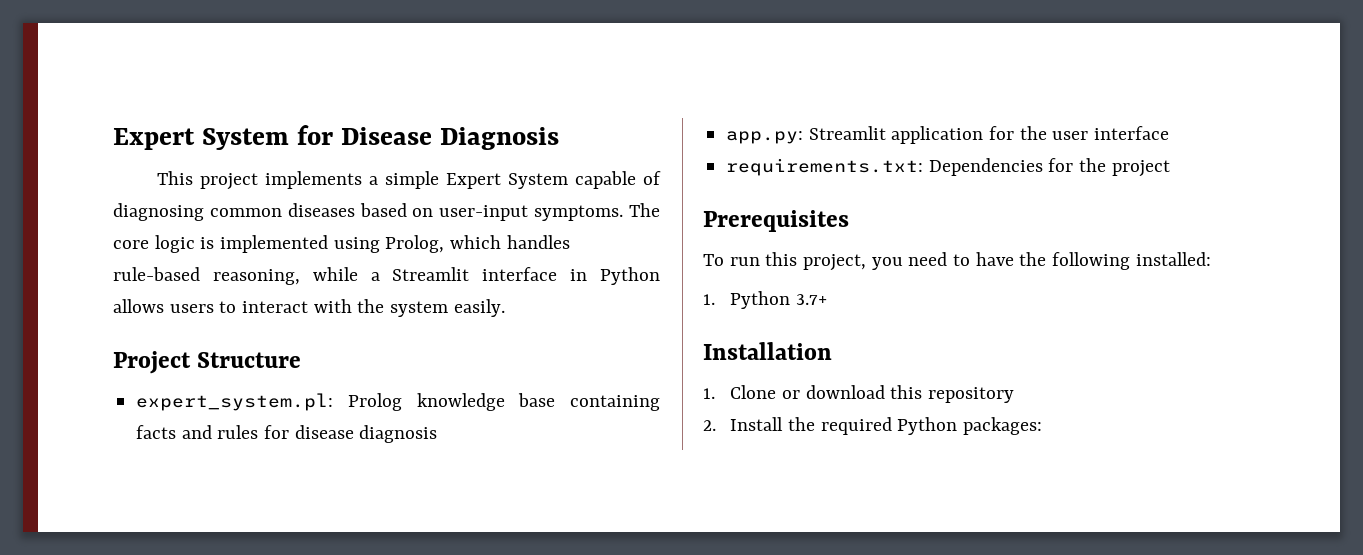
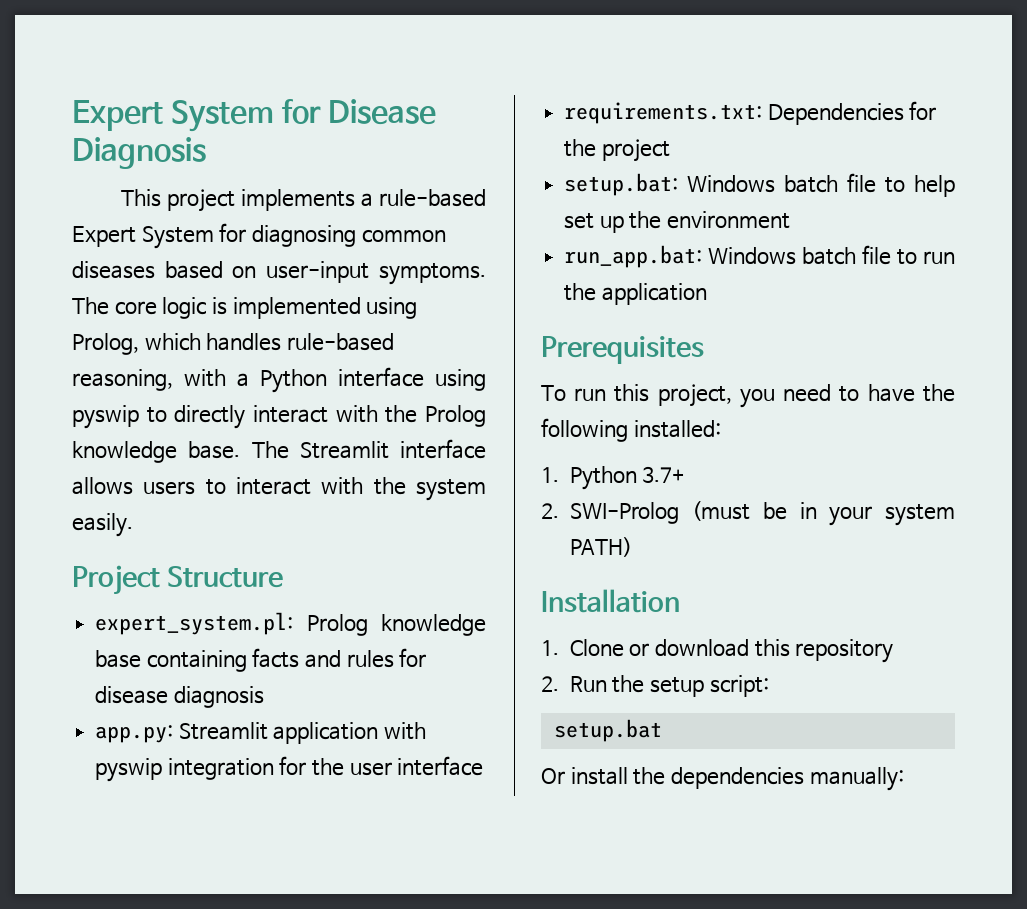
- This project implements a simple Expert System capable of diagnosing common diseases based on user-input symptoms.
+ This project implements a rule-based Expert System for diagnosing common diseases based on user-input symptoms.
- The core logic is implemented using Prolog, which handles rule-based reasoning, while a Streamlit interface in Python allows users to interact with the system easily.
+ The core logic is implemented using Prolog, which handles rule-based reasoning, with a Python interface using pyswip to directly interact with the Prolog knowledge base. The Streamlit interface allows users to interact with the system easily.
- app.py: Streamlit application for the user interface
+ app.py: Streamlit application with pyswip integration for the user interface
+ setup.bat: Windows batch file to help set up the environment
+ run_app.bat: Windows batch file to run the application
+ 2. SWI-Prolog (must be in your system PATH)
- 2. Install the required Python packages:
+ 2. Run the setup script:
+ setup.bat
+ Or install the dependencies manually:

